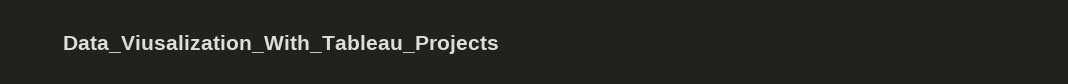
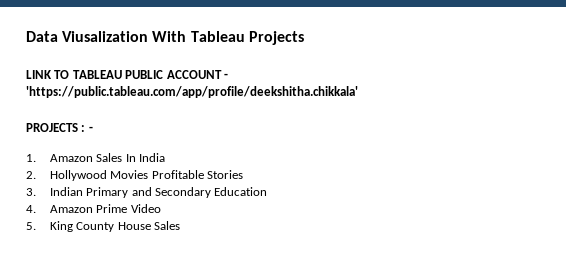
- Data_Viusalization_With_Tableau_Projects
+ Data Viusalization With Tableau Projects
+ LINK TO TABLEAU PUBLIC ACCOUNT - 'https://public.tableau.com/app/profile/deekshitha.chikkala'
+ PROJECTS : -
+ 1. Amazon Sales In India
+ 2. Hollywood Movies Profitable Stories
+ 3. Indian Primary and Secondary Education
+ 4. Amazon Prime Video
+ 5. King County House Sales

